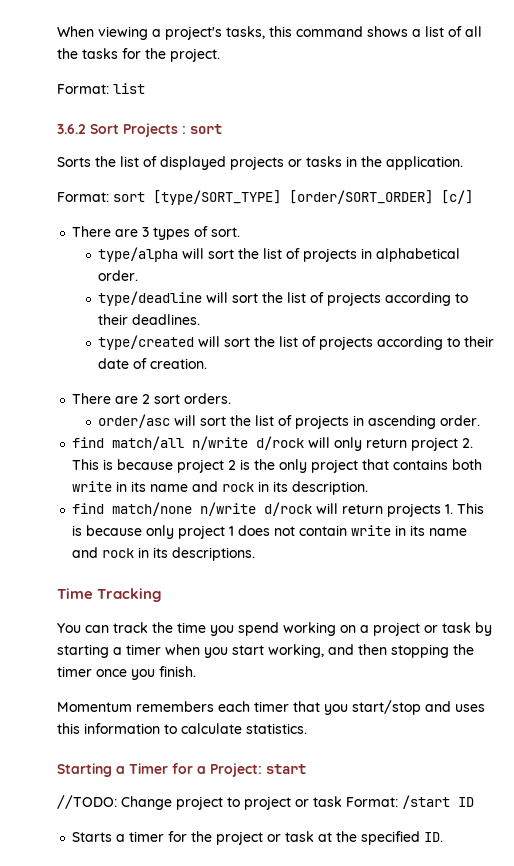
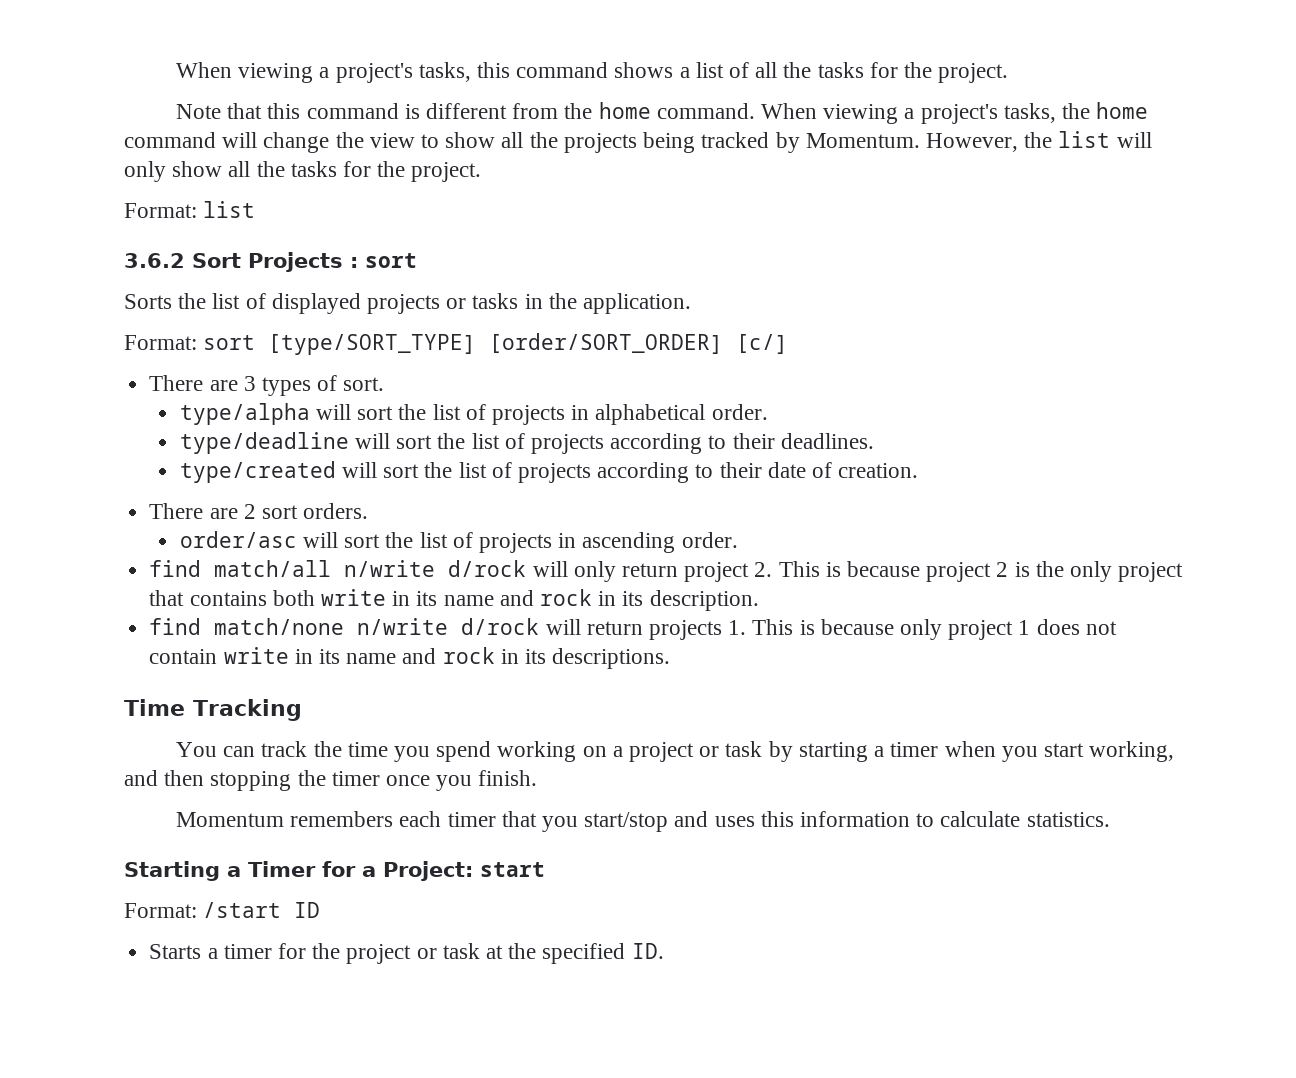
+ Note that this command is different from the home command. When viewing a project's tasks, the home command will change the view to show all the projects being tracked by Momentum. However, the list will only show all the tasks for the project.
- //TODO: Change project to project or task Format: /start ID
+ Format: /start ID

